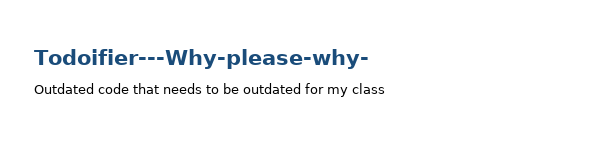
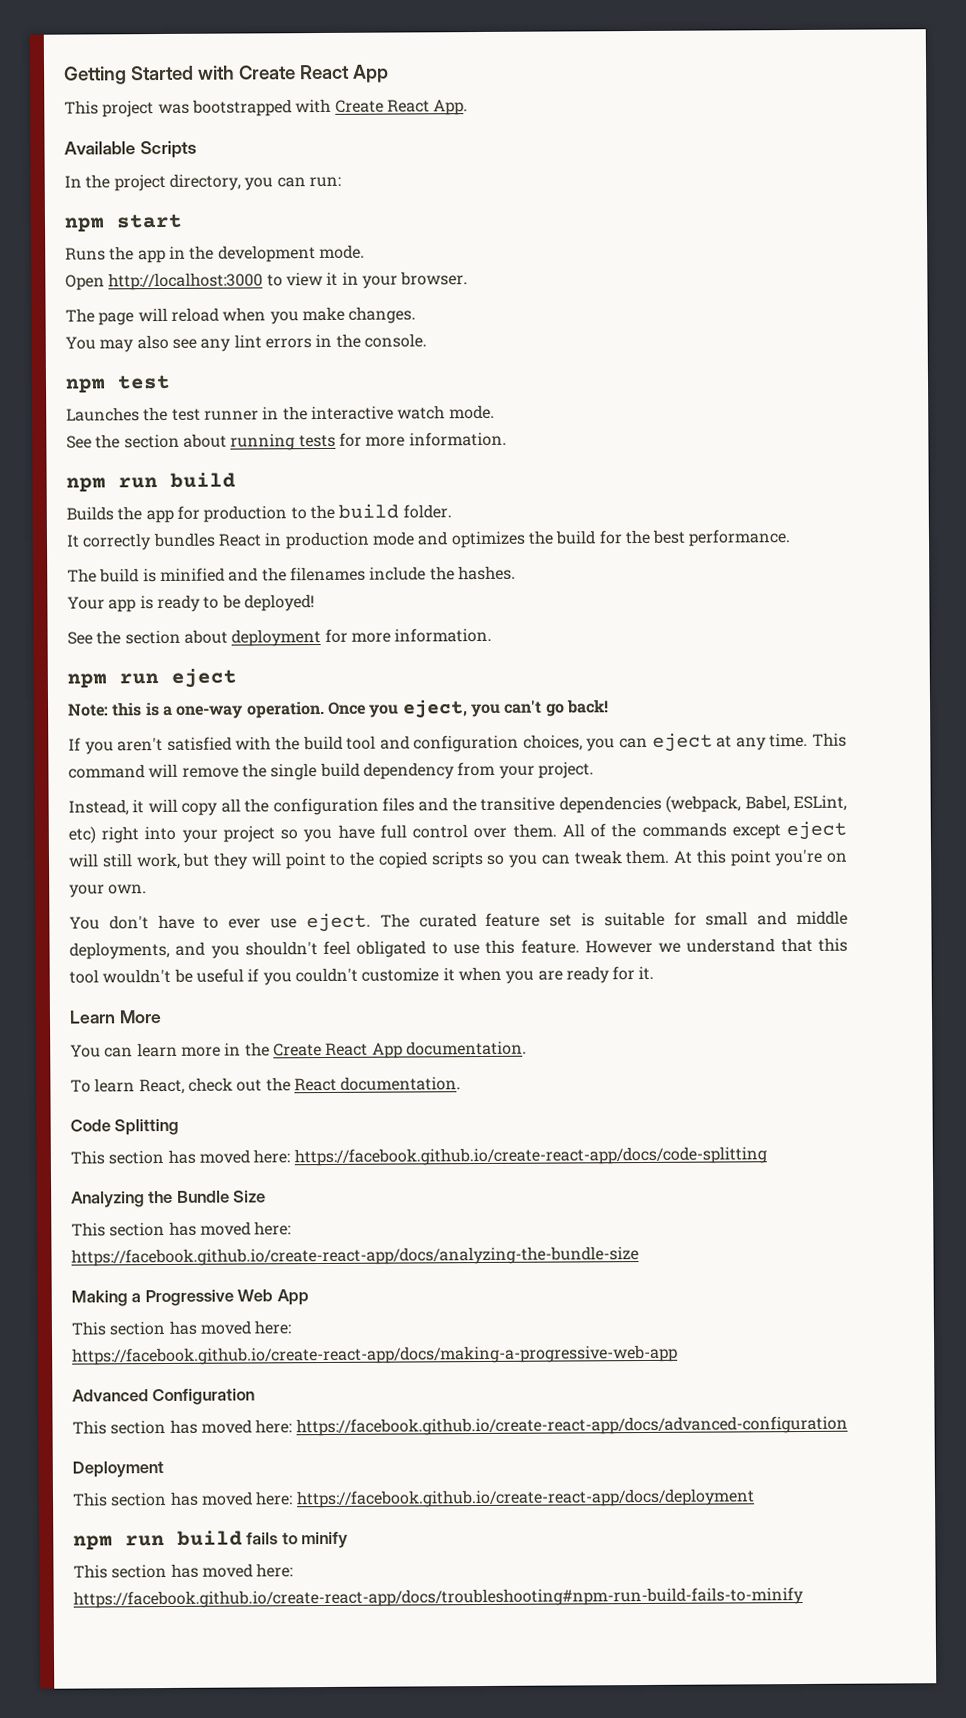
- Todoifier---Why-please-why-
- Outdated code that needs to be outdated for my class
+ Getting Started with Create React App
+ This project was bootstrapped with Create React App.
+ Available Scripts
+ In the project directory, you can run:
+ npm start
+ Runs the app in the development mode.
+ Open http://localhost:3000 to view it in your browser.
+ The page will reload when you make changes.
+ You may also see any lint errors in the console.
+ npm test
+ Launches the test runner in the interactive watch mode.
+ See the section about running tests for more information.
+ npm run build
+ Builds the app for production to the build folder.
+ It correctly bundles React in production mode and optimizes the build for the best performance.
+ The build is minified and the filenames include the hashes.
+ Your app is ready to be deployed!
+ See the section about deployment for more information.
+ npm run eject
+ Note: this is a one-way operation. Once you eject, you can't go back!
+ If you aren't satisfied with the build tool and configuration choices, you can eject at any time. This command will remove the single build dependency from your project.
+ Instead, it will copy all the configuration files and the transitive dependencies (webpack, Babel, ESLint, etc) right into your project so you have full control over them. All of the commands except eject will still work, but they will point to the copied scripts so you can tweak them. At this point you're on your own.
+ You don't have to ever use eject. The curated feature set is suitable for small and middle deployments, and you shouldn't feel obligated to use this feature. However we understand that this tool wouldn't be useful if you couldn't customize it when you are ready for it.
+ Learn More
+ You can learn more in the Create React App documentation.
+ To learn React, check out the React documentation.
+ Code Splitting
+ This section has moved here: https://facebook.github.io/create-react-app/docs/code-splitting
+ Analyzing the Bundle Size
+ This section has moved here: https://facebook.github.io/create-react-app/docs/analyzing-the-bundle-size
+ Making a Progressive Web App
+ This section has moved here: https://facebook.github.io/create-react-app/docs/making-a-progressive-web-app
+ Advanced Configuration
+ This section has moved here: https://facebook.github.io/create-react-app/docs/advanced-configuration
+ Deployment
+ This section has moved here: https://facebook.github.io/create-react-app/docs/deployment
+ npm run build fails to minify
+ This section has moved here: https://facebook.github.io/create-react-app/docs/troubleshooting#npm-run-build-fails-to-minify

